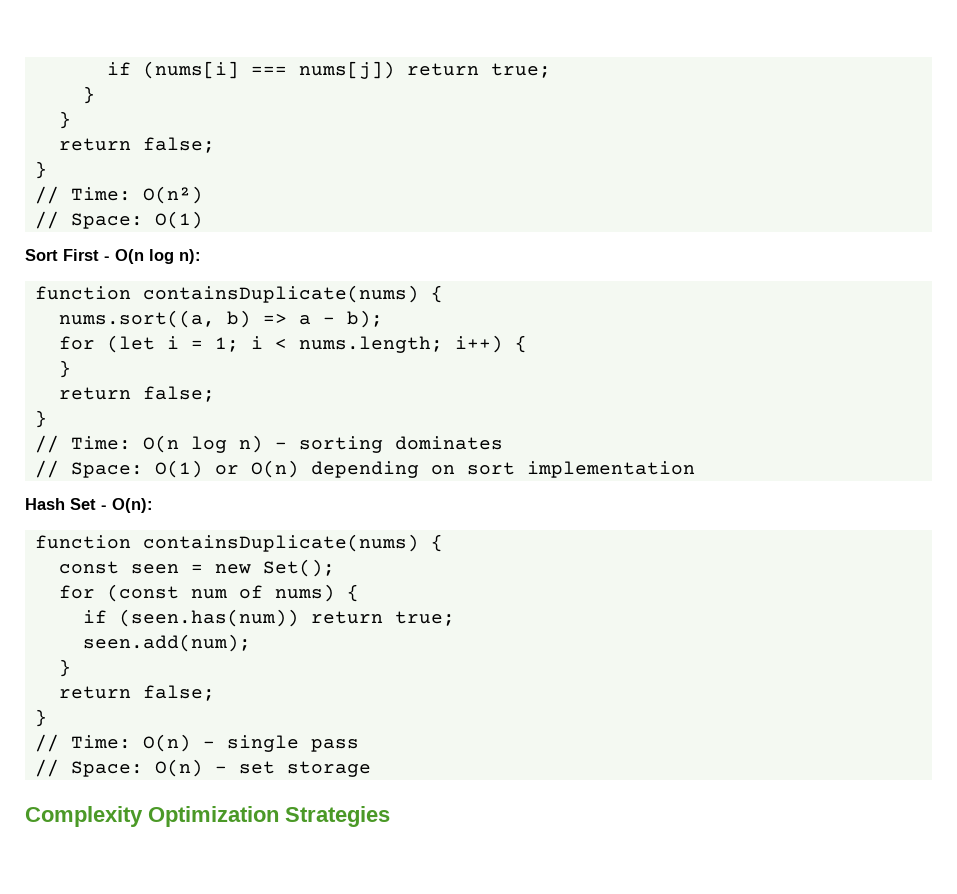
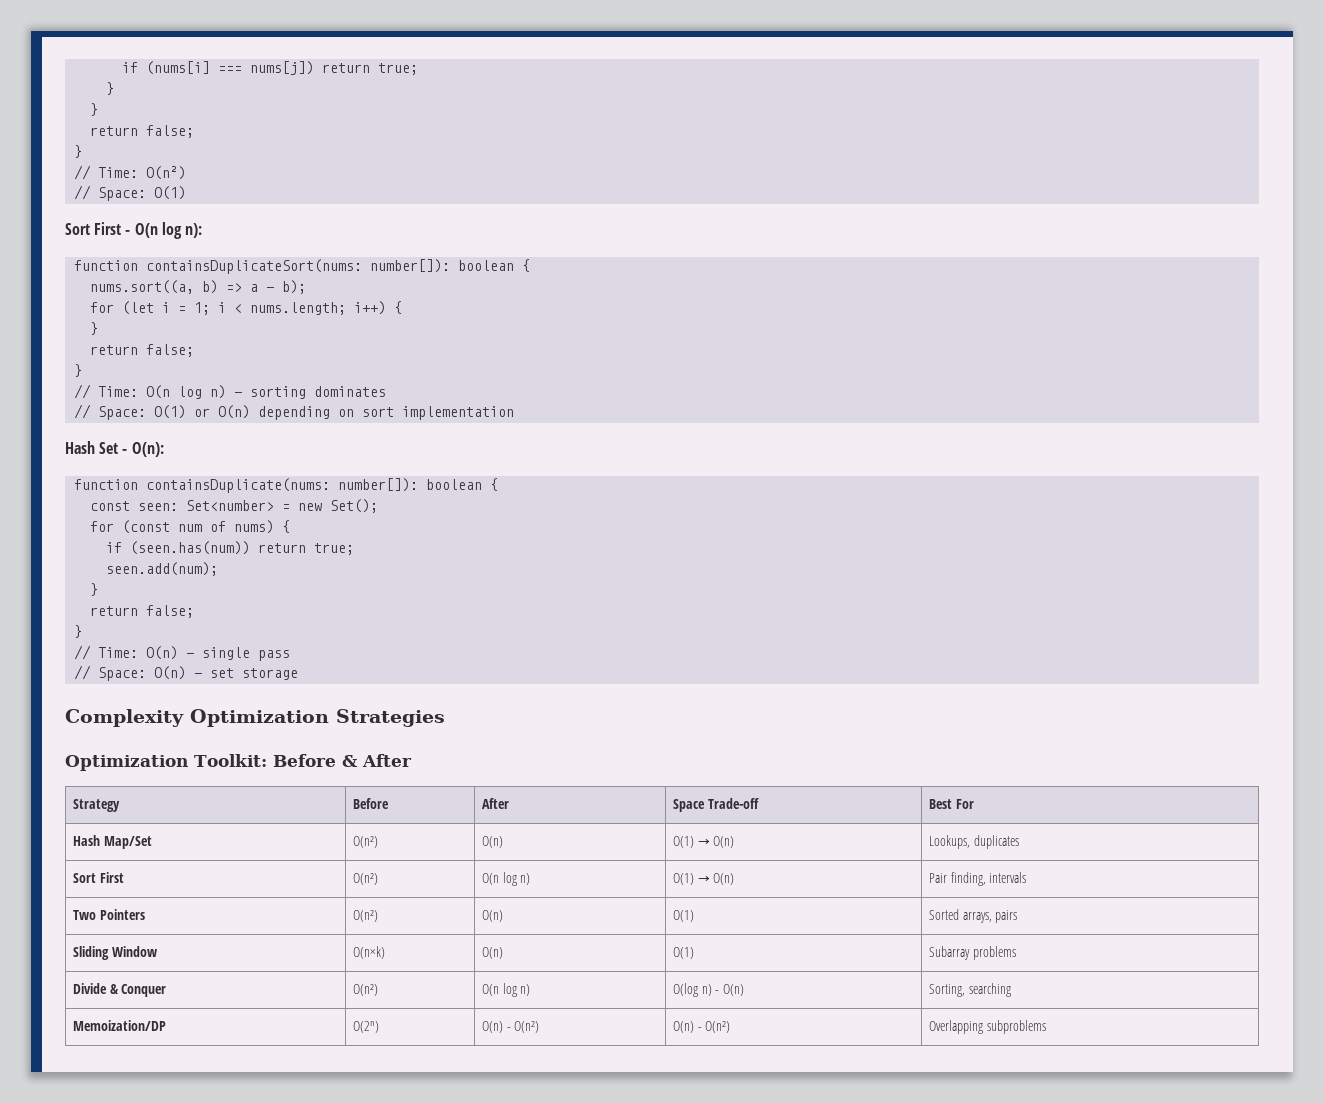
  Sort First - O(n log n):
- function containsDuplicate(nums) {
+ function containsDuplicateSort(nums: number[]): boolean {
  Hash Set - O(n):
- function containsDuplicate(nums) {
+ function containsDuplicate(nums: number[]): boolean {
- const seen = new Set();
+ const seen: Set<number> = new Set();
+ Optimization Toolkit: Before & After
+ Strategy | Before | After | Space Trade-off | Best For
+ Hash Map/Set | O(n²) | O(n) | O(1) → O(n) | Lookups, duplicates
+ Sort First | O(n²) | O(n log n) | O(1) → O(n) | Pair finding, intervals
+ Two Pointers | O(n²) | O(n) | O(1) | Sorted arrays, pairs
+ Sliding Window | O(n×k) | O(n) | O(1) | Subarray problems
+ Divide & Conquer | O(n²) | O(n log n) | O(log n) - O(n) | Sorting, searching
+ Memoization/DP | O(2ⁿ) | O(n) - O(n²) | O(n) - O(n²) | Overlapping subproblems

